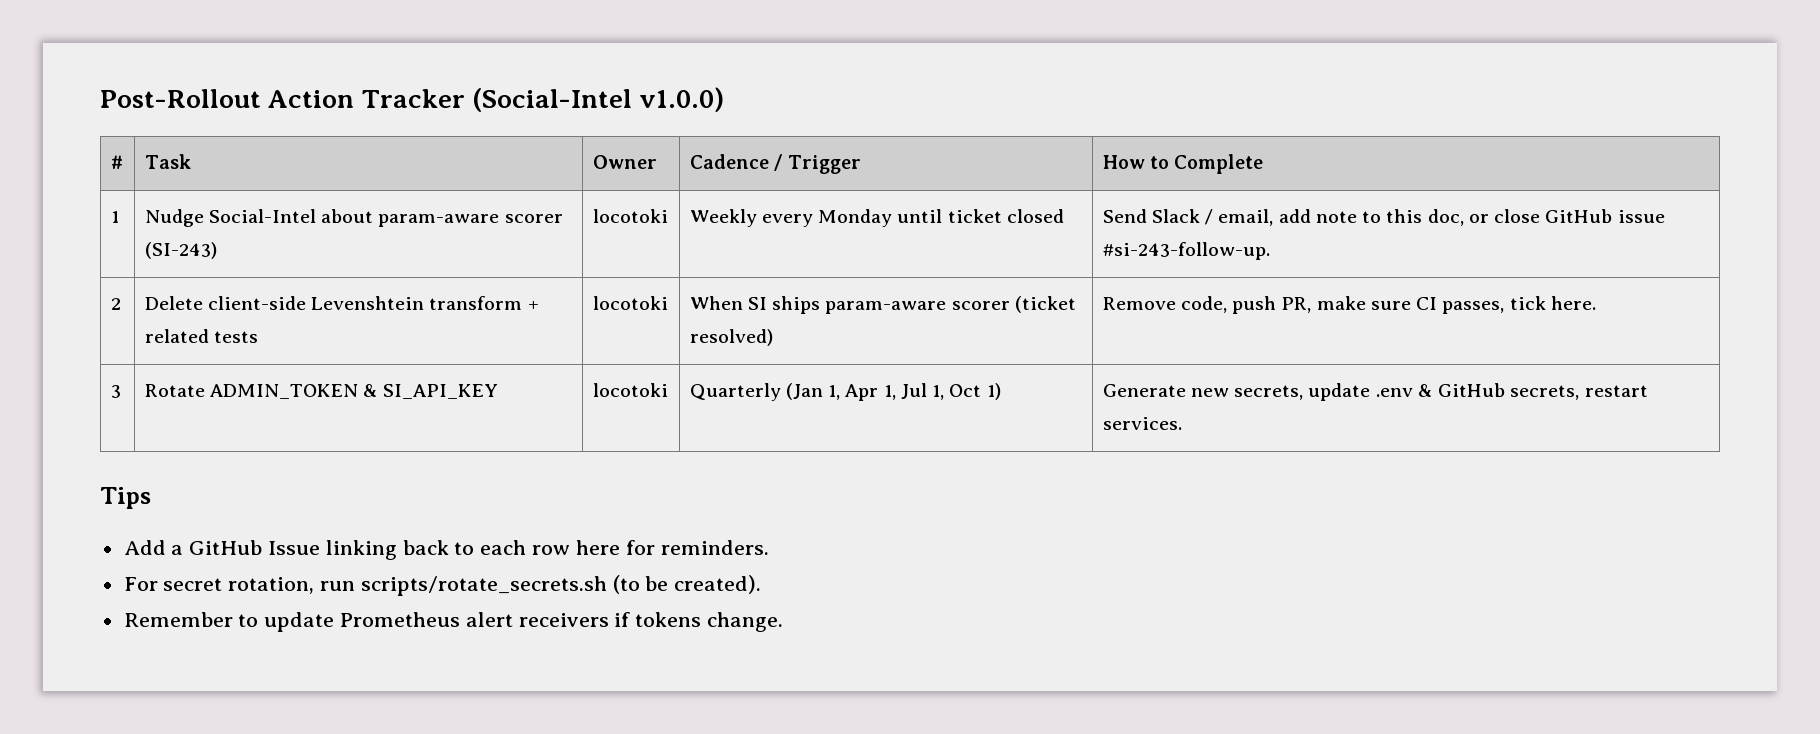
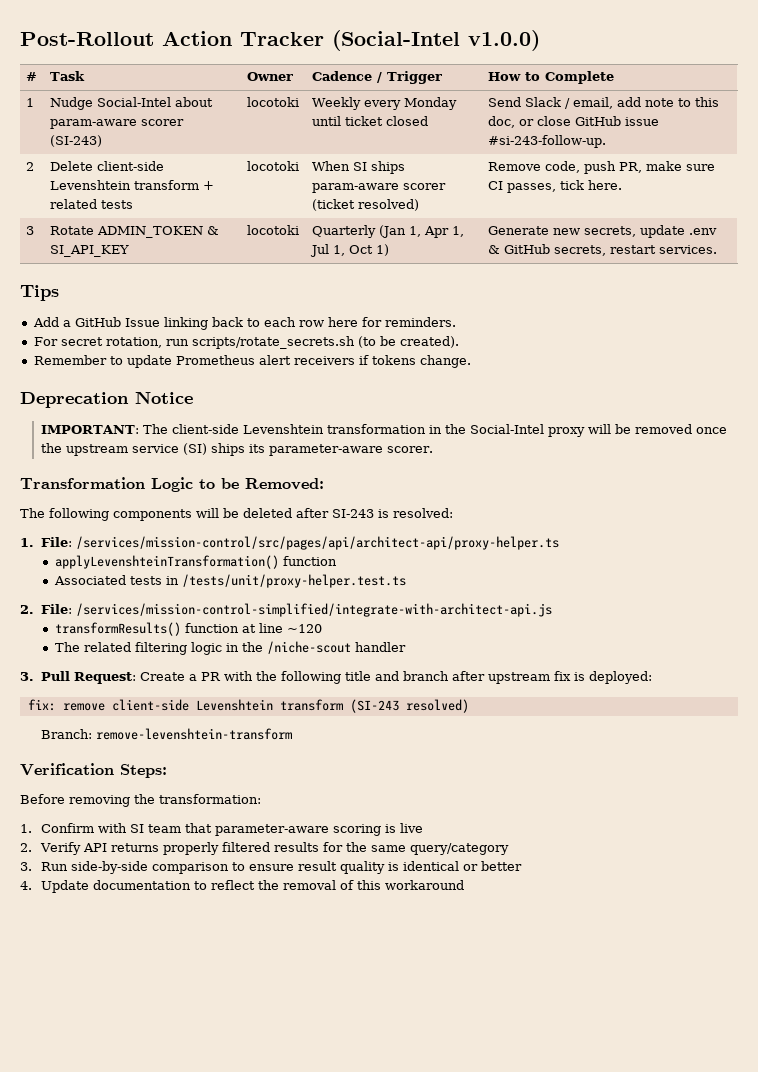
+ Deprecation Notice
+ IMPORTANT: The client-side Levenshtein transformation in the Social-Intel proxy will be removed once the upstream service (SI) ships its parameter-aware scorer.
+ Transformation Logic to be Removed:
+ The following components will be deleted after SI-243 is resolved:
+ 1. File: /services/mission-control/src/pages/api/architect-api/proxy-helper.ts
+ applyLevenshteinTransformation() function
+ Associated tests in /tests/unit/proxy-helper.test.ts
+ 2. File: /services/mission-control-simplified/integrate-with-architect-api.js
+ transformResults() function at line ~120
+ The related filtering logic in the /niche-scout handler
+ 3. Pull Request: Create a PR with the following title and branch after upstream fix is deployed:
+ fix: remove client-side Levenshtein transform (SI-243 resolved)
+ Branch: remove-levenshtein-transform
+ Verification Steps:
+ Before removing the transformation:
+ 1. Confirm with SI team that parameter-aware scoring is live
+ 2. Verify API returns properly filtered results for the same query/category
+ 3. Run side-by-side comparison to ensure result quality is identical or better
+ 4. Update documentation to reflect the removal of this workaround

